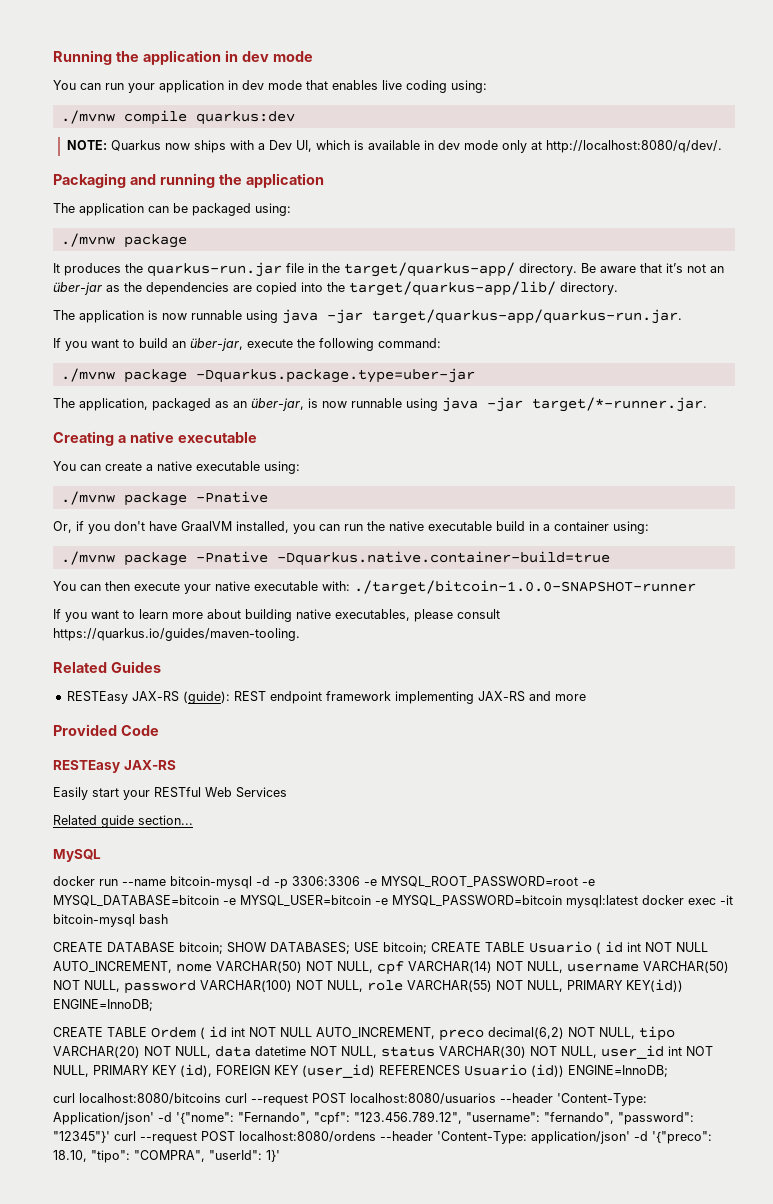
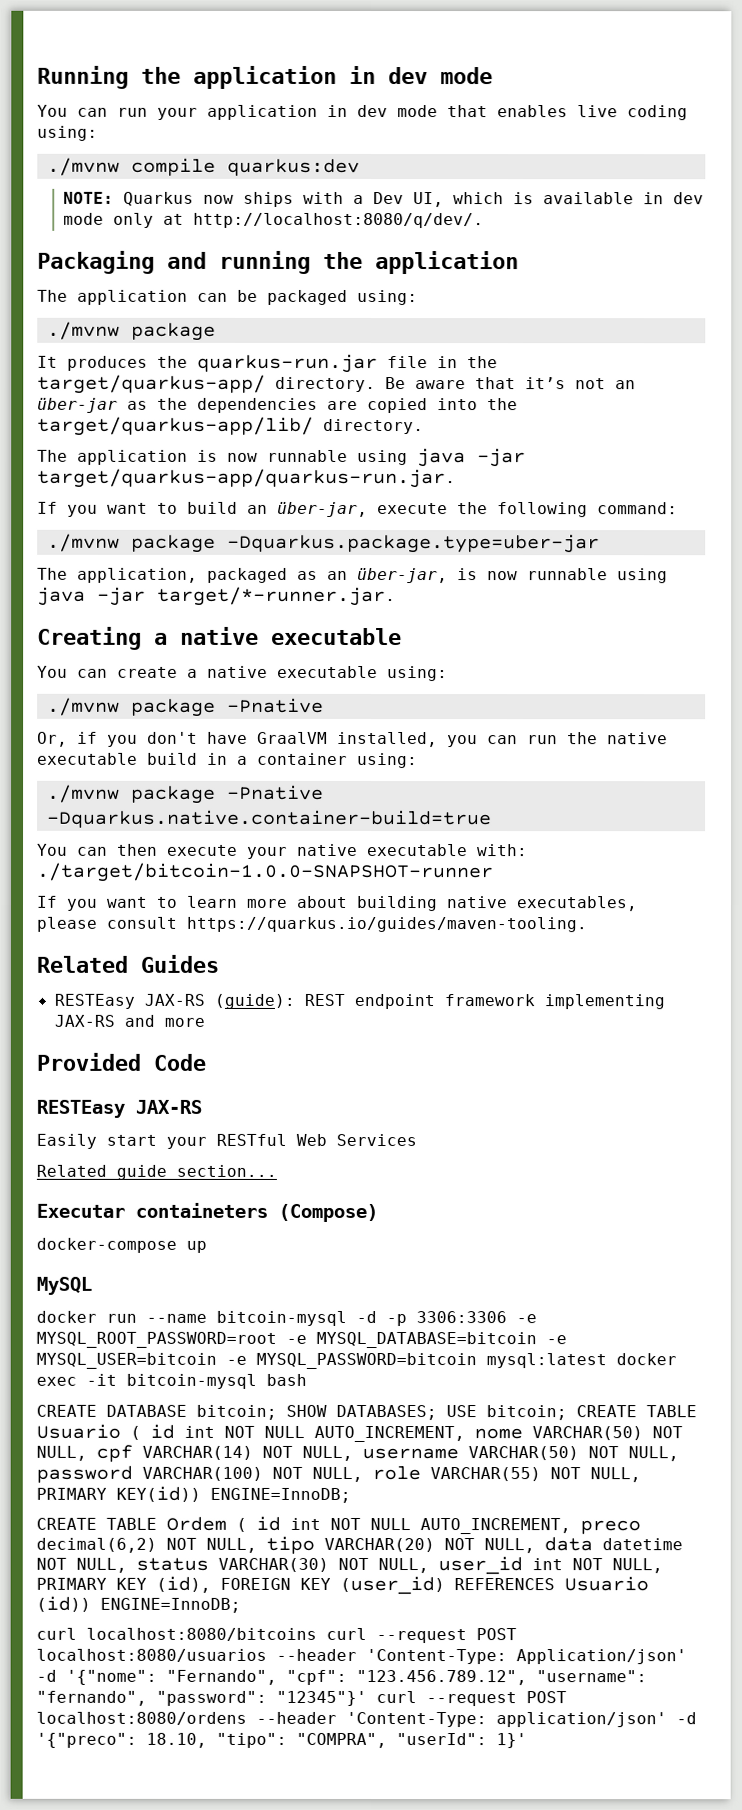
+ Executar containeters (Compose)
+ docker-compose up

